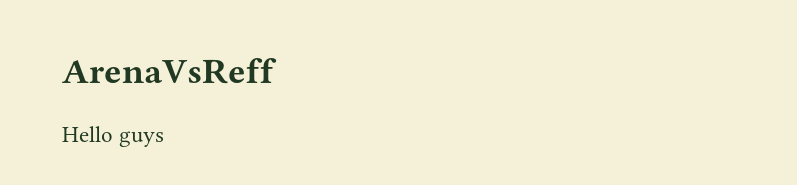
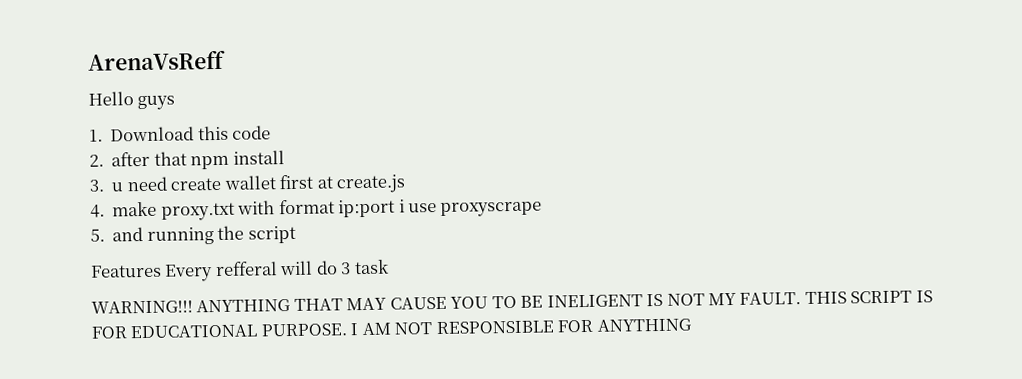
+ 1. Download this code
+ 2. after that npm install
+ 3. u need create wallet first at create.js
+ 4. make proxy.txt with format ip:port i use proxyscrape
+ 5. and running the script
+ Features Every refferal will do 3 task
+ WARNING!!! ANYTHING THAT MAY CAUSE YOU TO BE INELIGENT IS NOT MY FAULT. THIS SCRIPT IS FOR EDUCATIONAL PURPOSE. I AM NOT RESPONSIBLE FOR ANYTHING

